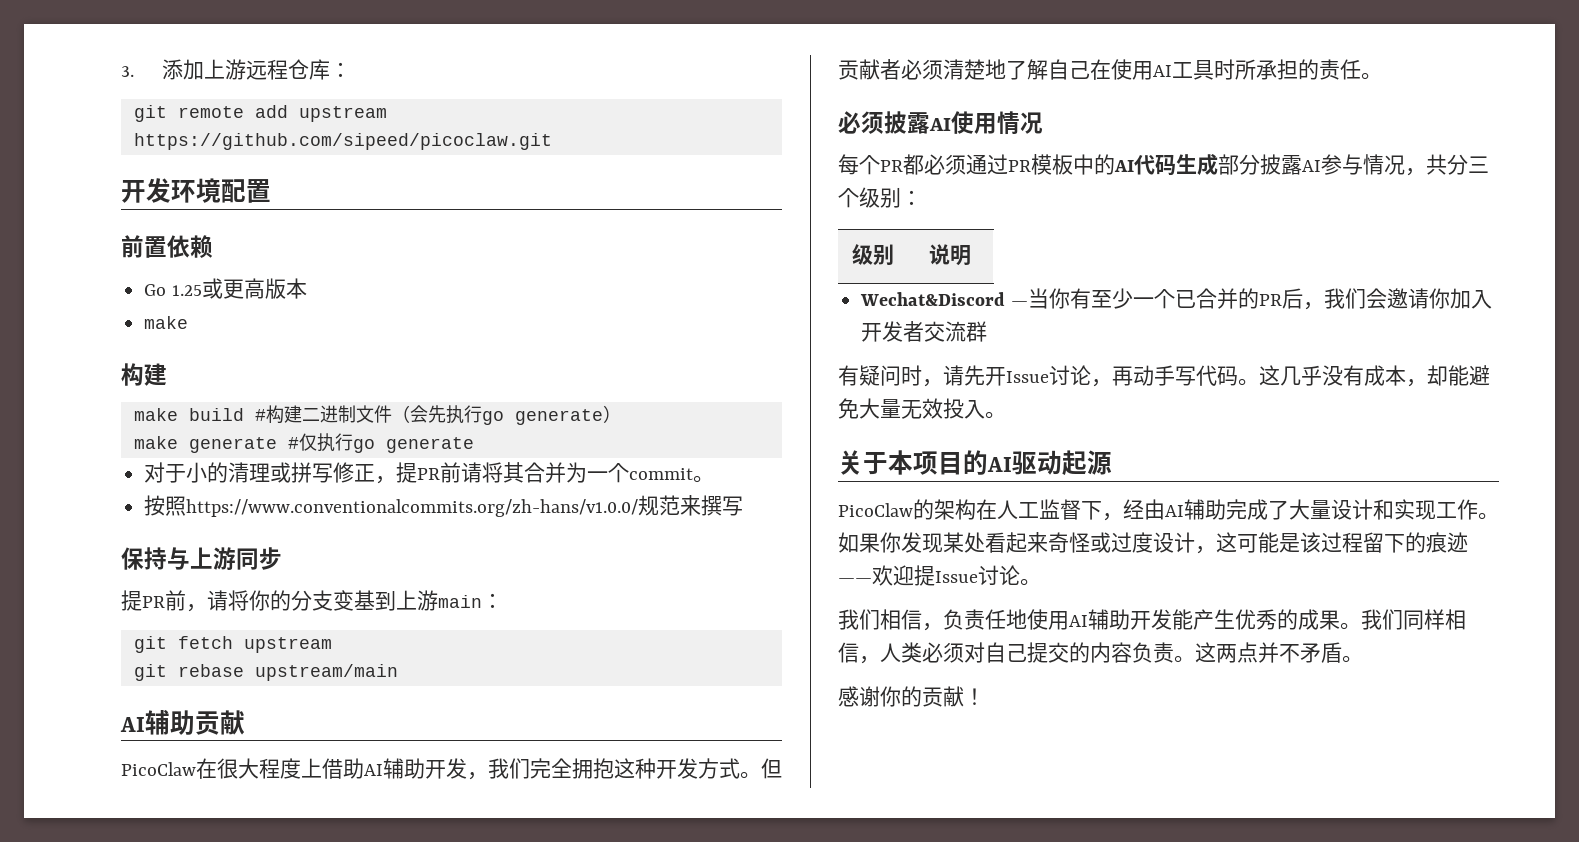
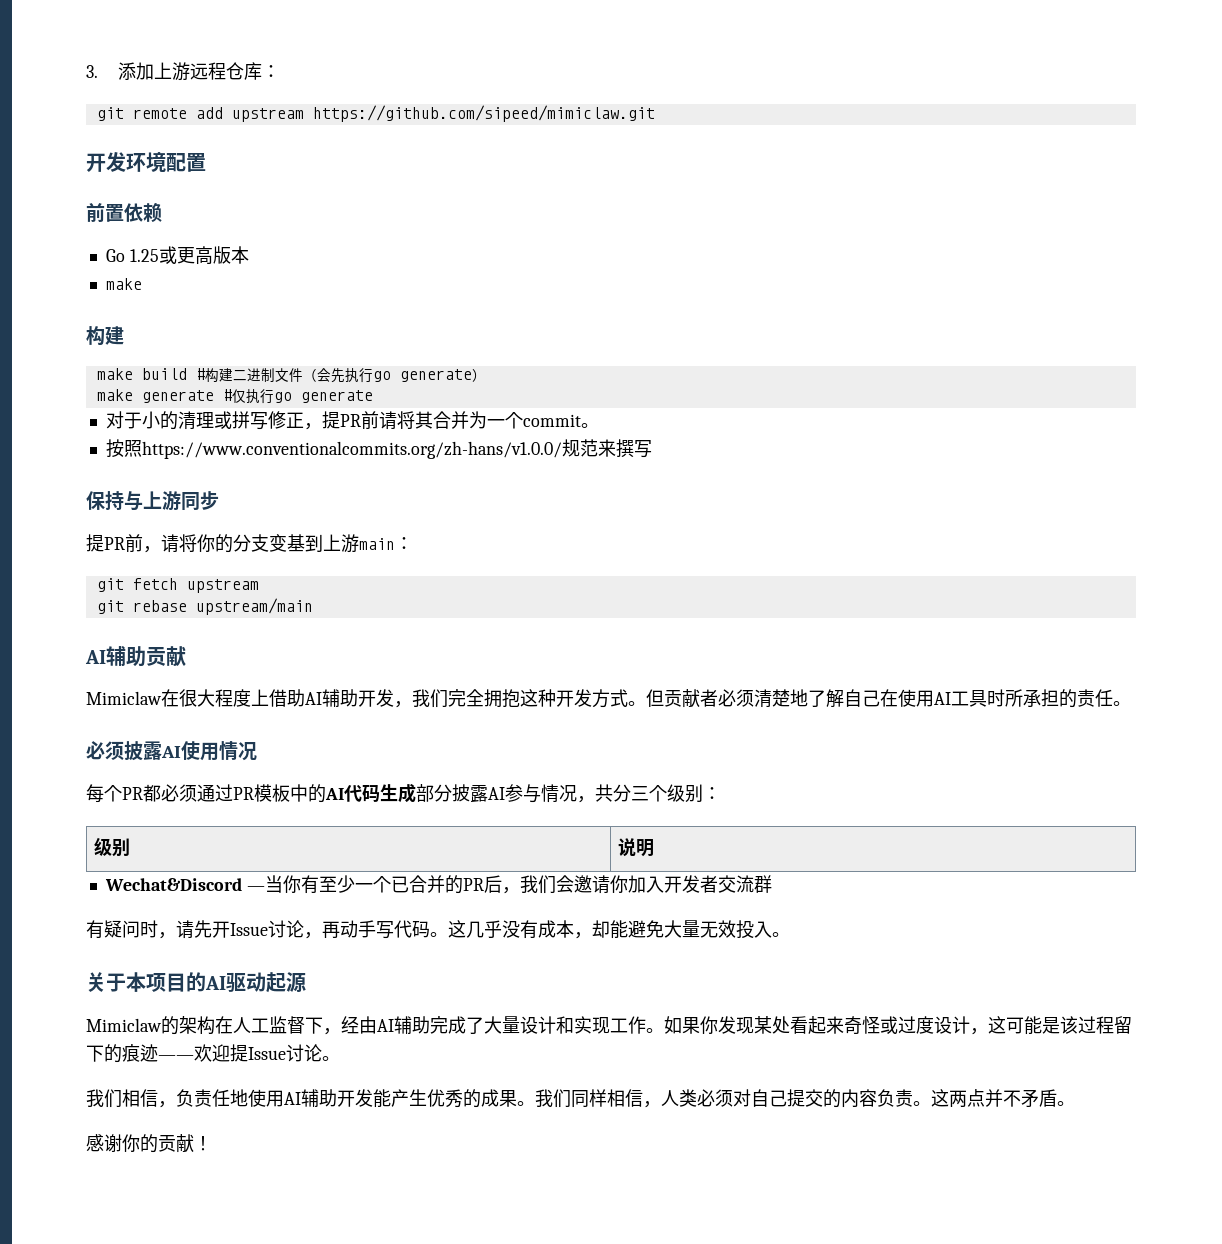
- git remote add upstream https://github.com/sipeed/picoclaw.git
+ git remote add upstream https://github.com/sipeed/mimiclaw.git
- PicoClaw在很大程度上借助AI辅助开发，我们完全拥抱这种开发方式。
+ Mimiclaw在很大程度上借助AI辅助开发，我们完全拥抱这种开发方式。
- PicoClaw的架构在人工监督下，经由AI辅助完成了大量设计和实现工作。
+ Mimiclaw的架构在人工监督下，经由AI辅助完成了大量设计和实现工作。

